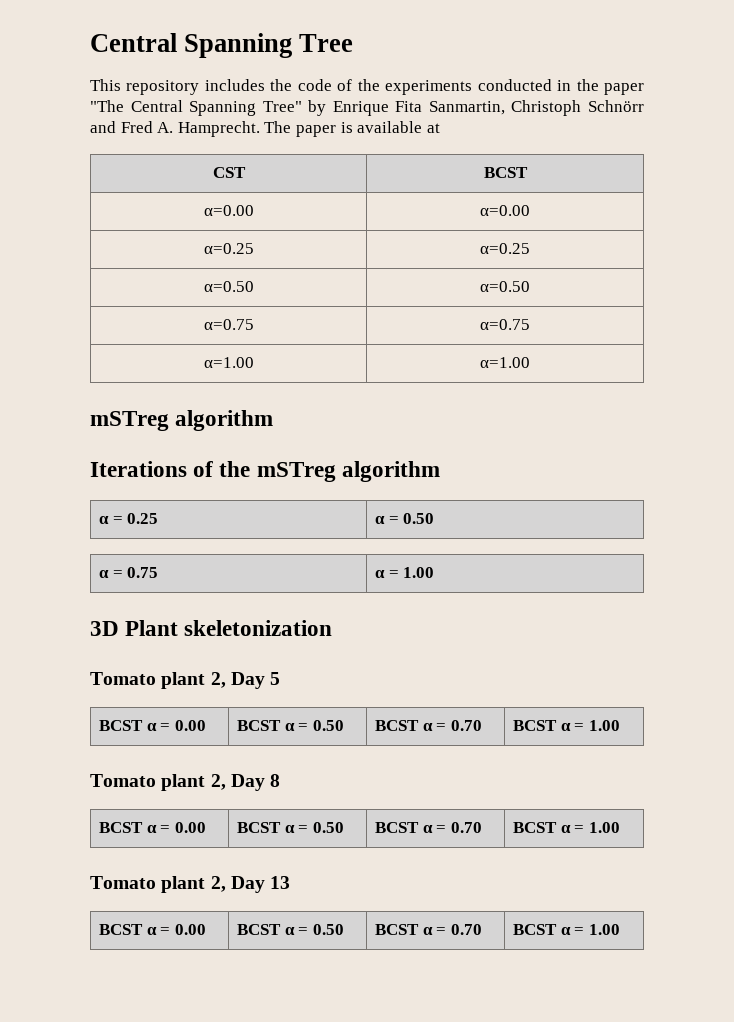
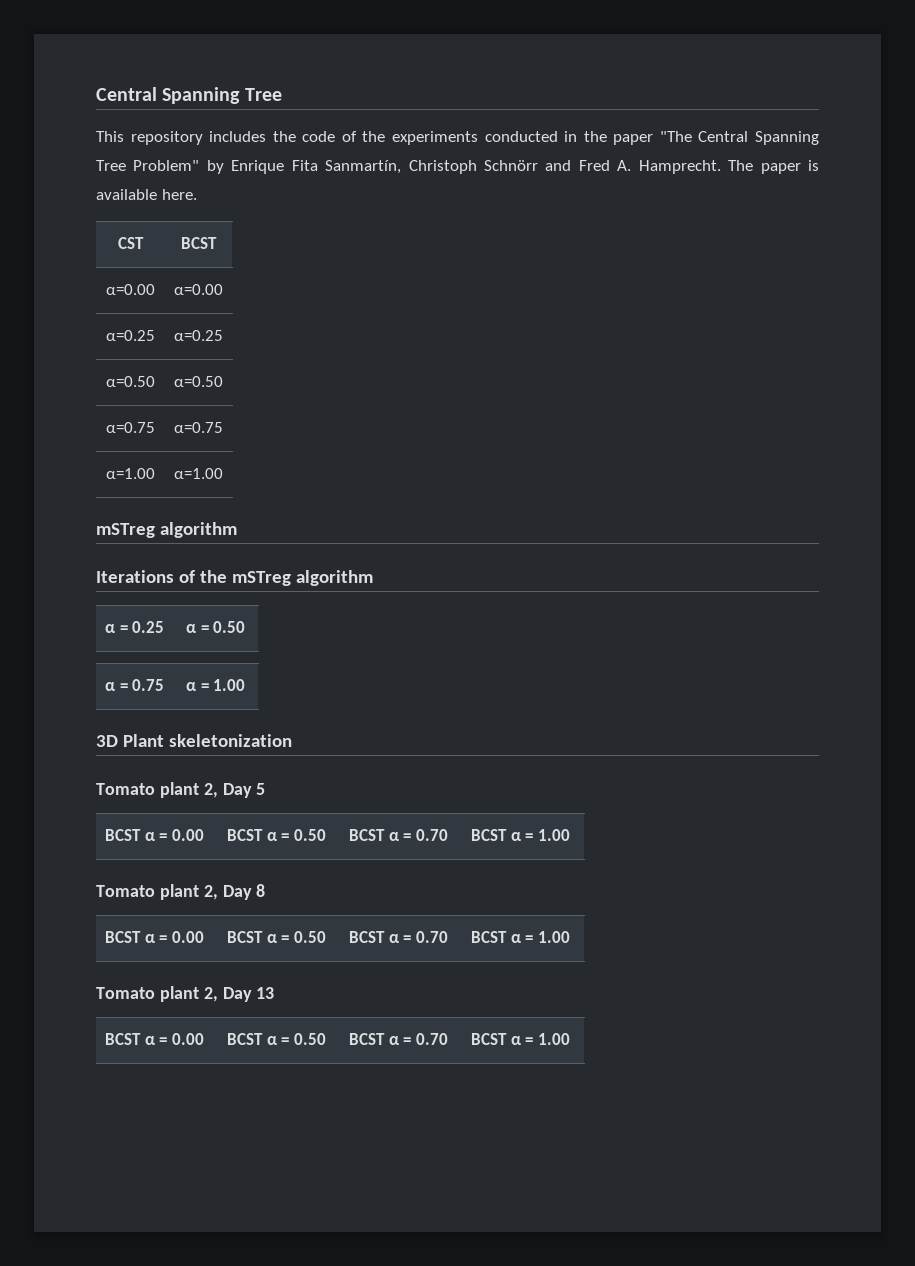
- This repository includes the code of the experiments conducted in the paper "The Central Spanning Tree" by Enrique Fita Sanmartin, Christoph Schnörr and Fred A. Hamprecht.
+ This repository includes the code of the experiments conducted in the paper "The Central Spanning Tree Problem" by Enrique Fita Sanmartín, Christoph Schnörr and Fred A. Hamprecht.
- The paper is available at
+ The paper is available here.

